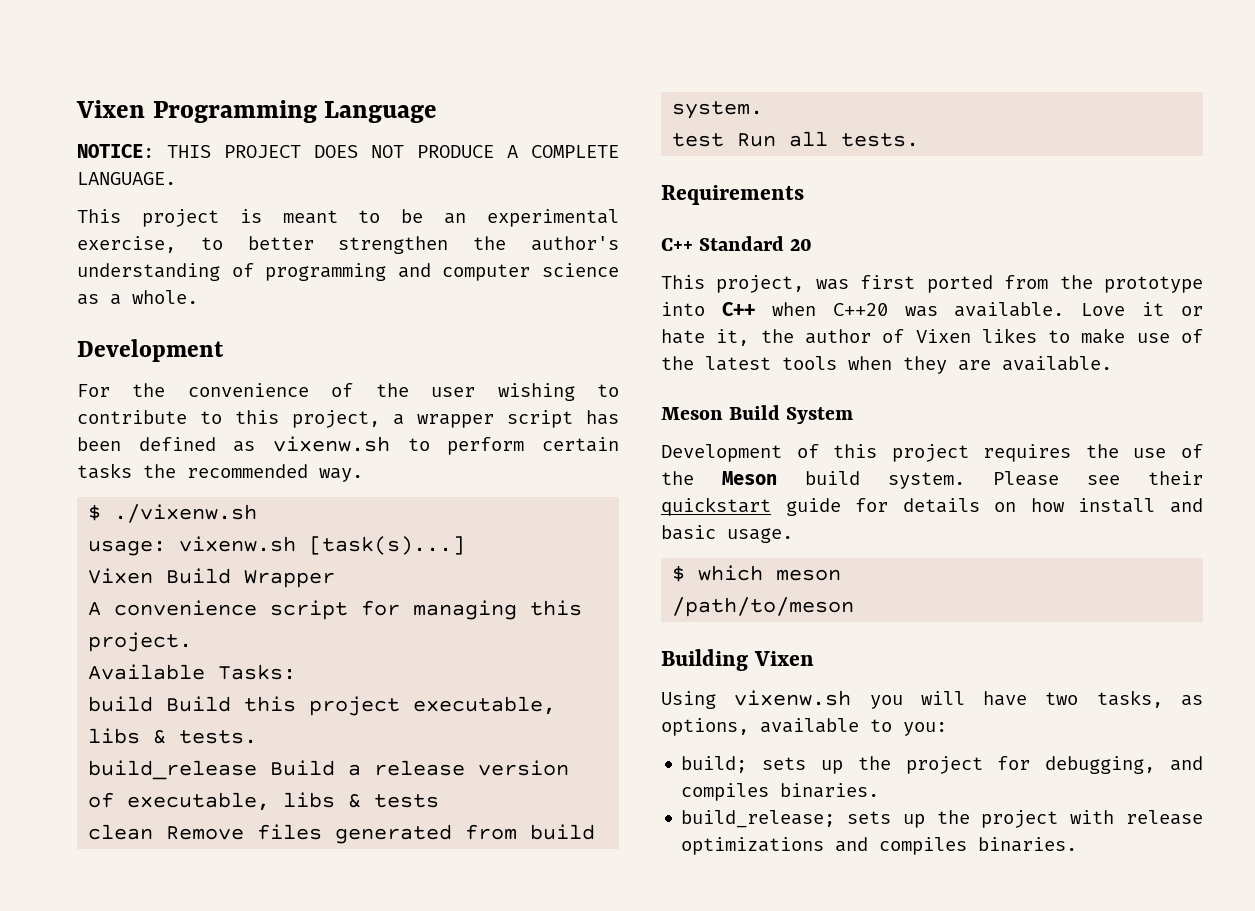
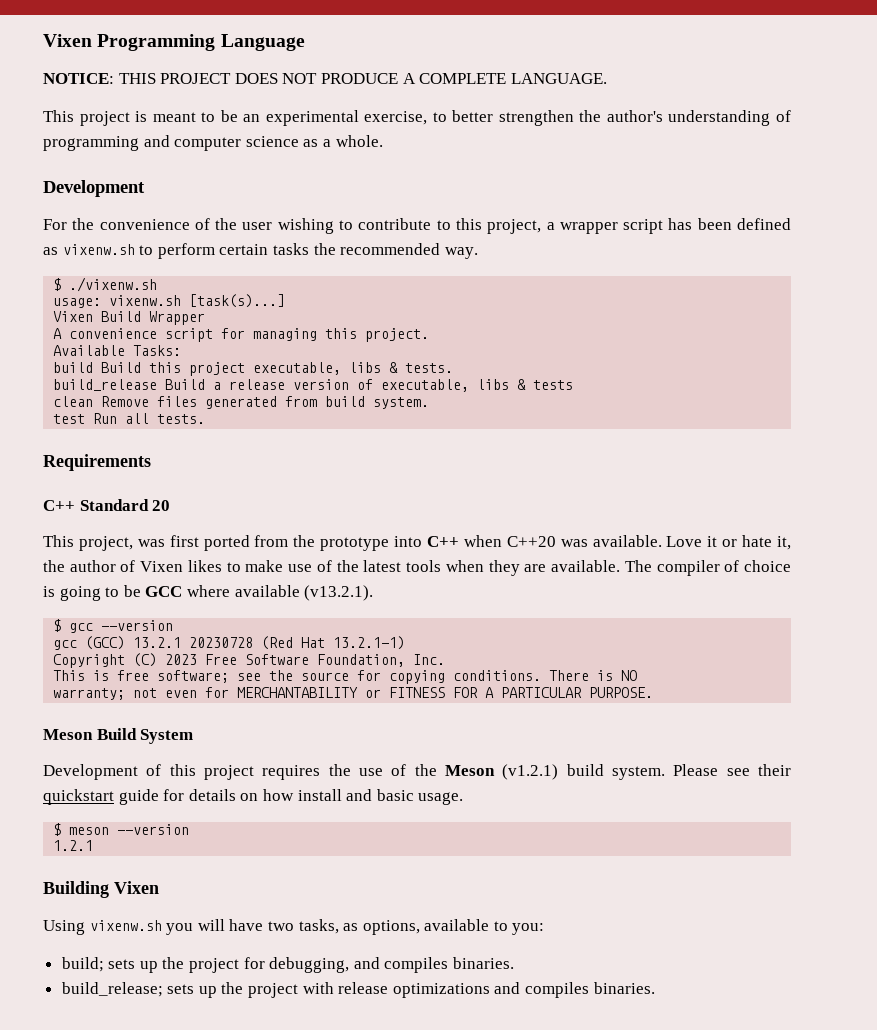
+ The compiler of choice is going to be GCC where available (v13.2.1).
+ $ gcc --version
+ gcc (GCC) 13.2.1 20230728 (Red Hat 13.2.1-1)
+ Copyright (C) 2023 Free Software Foundation, Inc.
+ This is free software; see the source for copying conditions. There is NO
+ warranty; not even for MERCHANTABILITY or FITNESS FOR A PARTICULAR PURPOSE.
- Development of this project requires the use of the Meson build system.
+ Development of this project requires the use of the Meson (v1.2.1) build system.
- $ which meson
- /path/to/meson
+ $ meson --version
+ 1.2.1

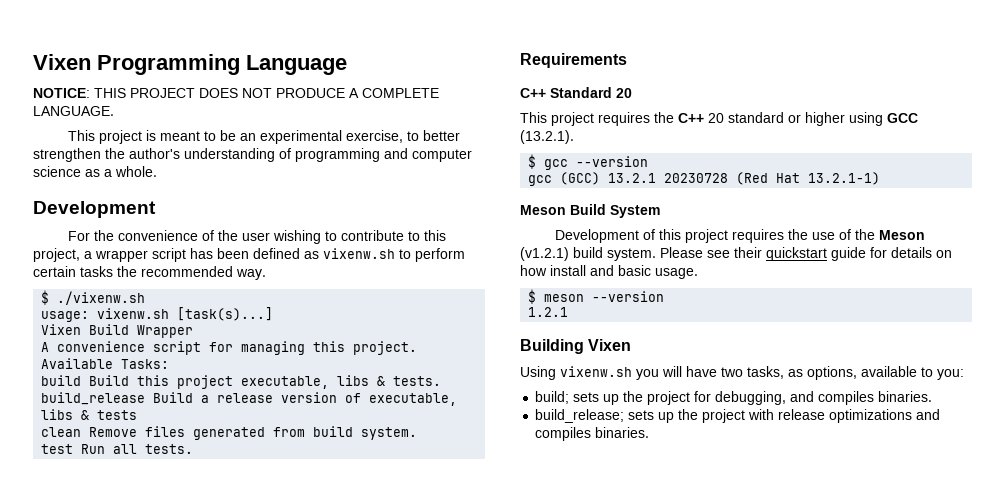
- This project, was first ported from the prototype into C++ when C++20 was available. Love it or hate it, the author of Vixen likes to make use of the latest tools when they are available. The compiler of choice is going to be GCC where available (v13.2.1).
+ This project requires the C++ 20 standard or higher using GCC (13.2.1).
- Copyright (C) 2023 Free Software Foundation, Inc.
- This is free software; see the source for copying conditions. There is NO
- warranty; not even for MERCHANTABILITY or FITNESS FOR A PARTICULAR PURPOSE.

